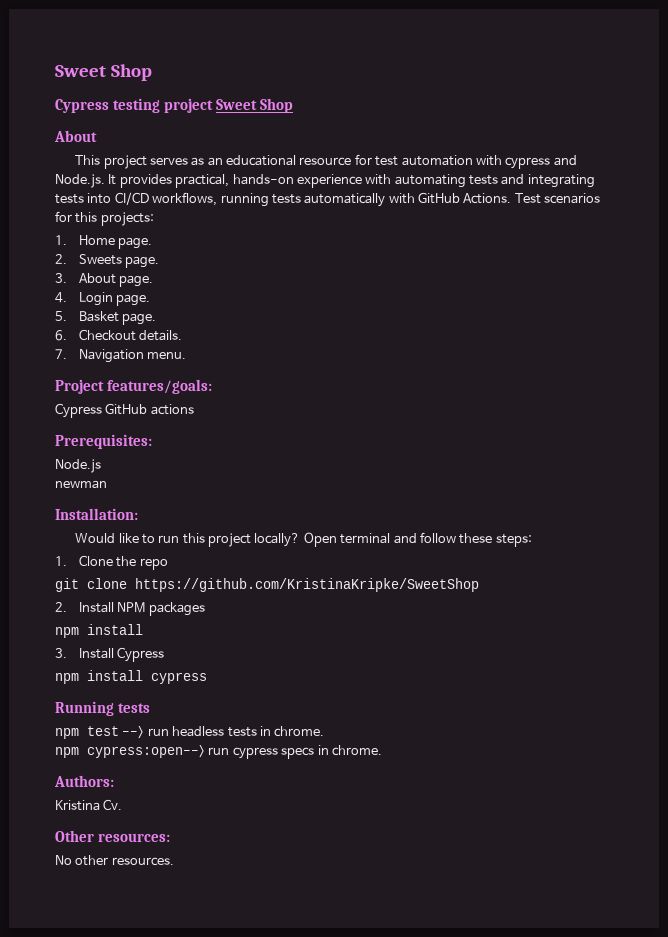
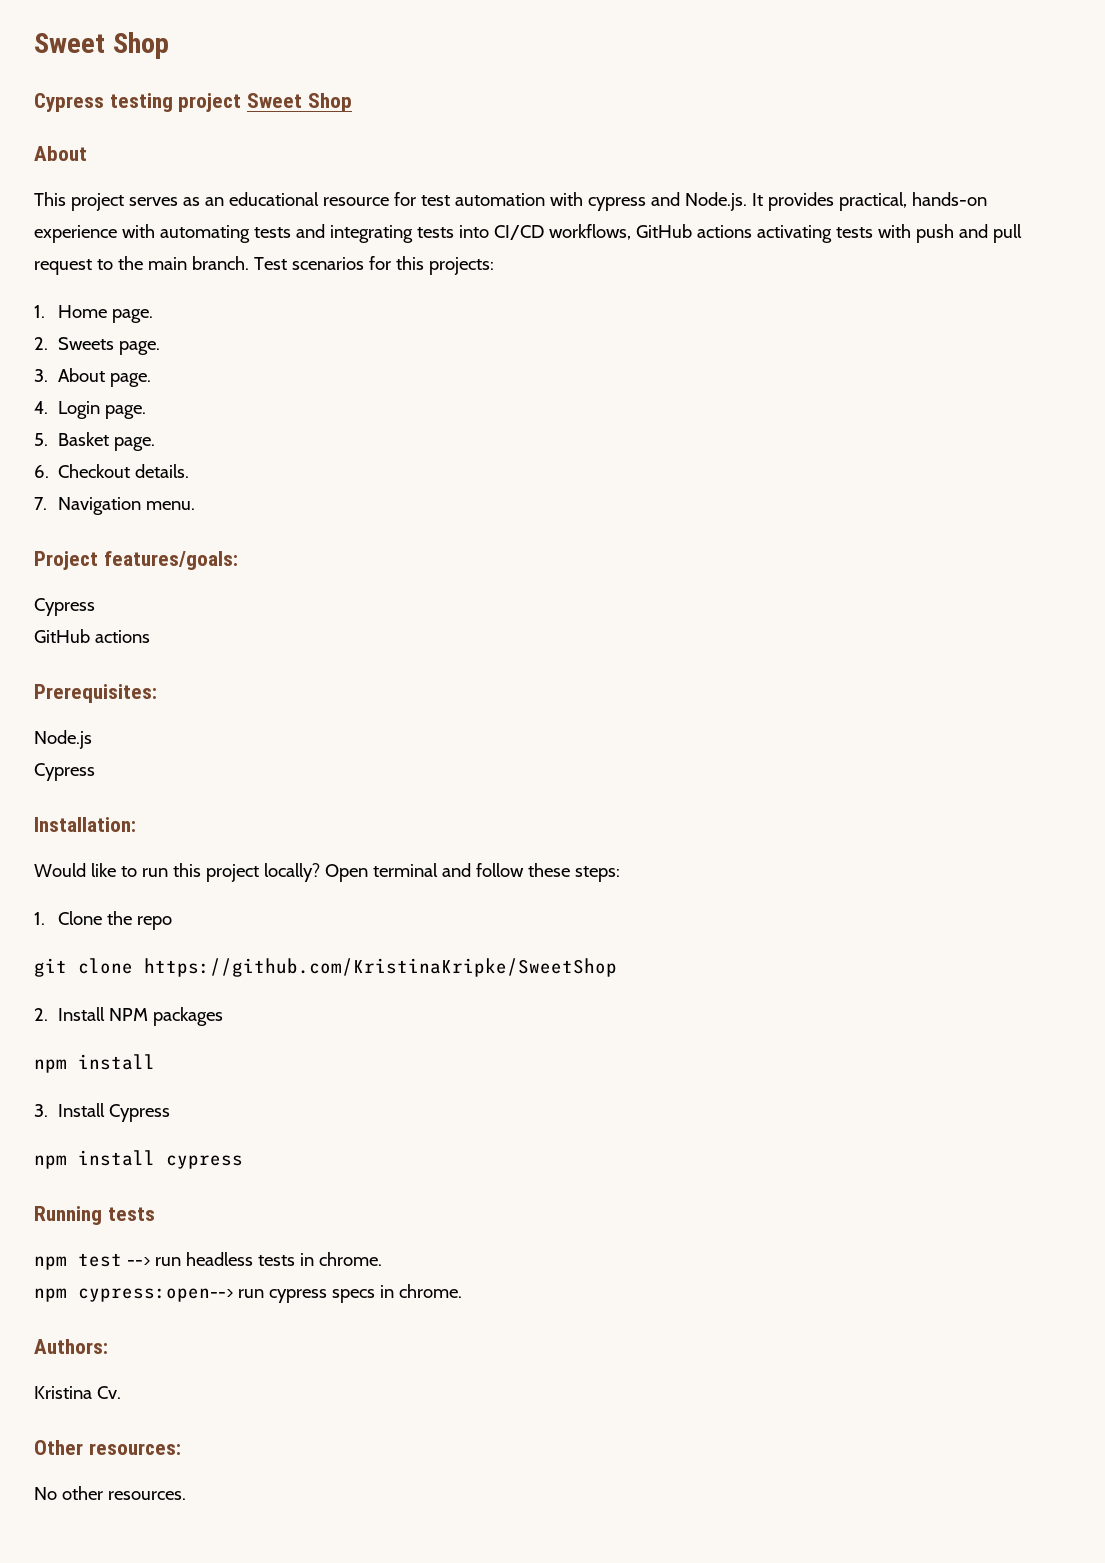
- This project serves as an educational resource for test automation with cypress and Node.js. It provides practical, hands-on experience with automating tests and integrating tests into CI/CD workflows, running tests automatically with GitHub Actions.
+ This project serves as an educational resource for test automation with cypress and Node.js. It provides practical, hands-on experience with automating tests and integrating tests into CI/CD workflows, GitHub actions activating tests with push and pull request to the main branch.
  Project features/goals:
- Cypress GitHub actions
+ Cypress
+ GitHub actions
  Node.js
- newman
+ Cypress

